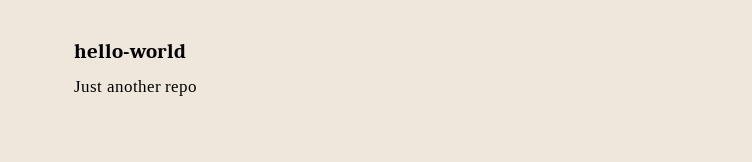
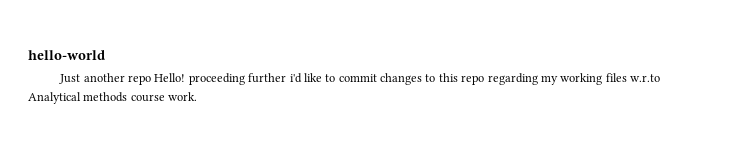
- Just another repo
+ Just another repo Hello! proceeding further i'd like to commit changes to this repo regarding my working files w.r.to Analytical methods course work.

